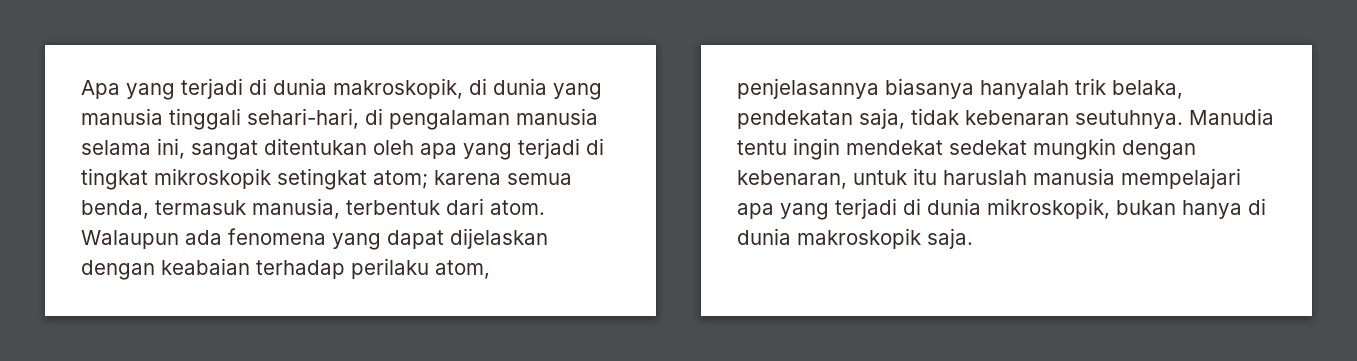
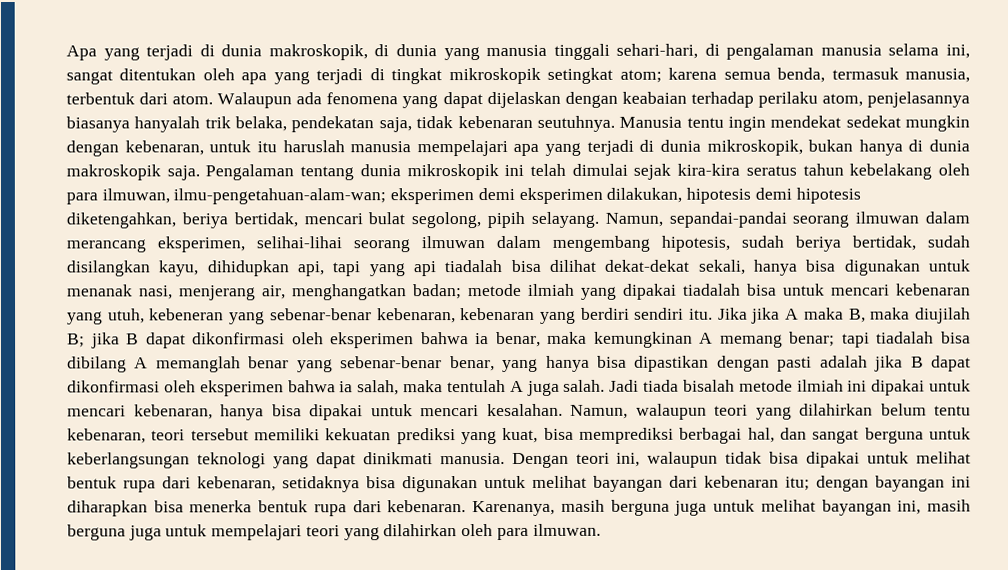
- Manudia tentu ingin mendekat sedekat mungkin dengan kebenaran, untuk itu haruslah manusia mempelajari apa yang terjadi di dunia mikroskopik, bukan hanya di dunia makroskopik saja.
+ Manusia tentu ingin mendekat sedekat mungkin dengan kebenaran, untuk itu haruslah manusia mempelajari apa yang terjadi di dunia mikroskopik, bukan hanya di dunia makroskopik saja.
+ Pengalaman tentang dunia mikroskopik ini telah dimulai sejak kira-kira seratus tahun kebelakang oleh para ilmuwan, ilmu-pengetahuan-alam-wan; eksperimen demi eksperimen dilakukan, hipotesis demi hipotesis diketengahkan, beriya bertidak, mencari bulat segolong, pipih selayang. Namun, sepandai-pandai seorang ilmuwan dalam merancang eksperimen, selihai-lihai seorang ilmuwan dalam mengembang hipotesis, sudah beriya bertidak, sudah disilangkan kayu, dihidupkan api, tapi yang api tiadalah bisa dilihat dekat-dekat sekali, hanya bisa digunakan untuk menanak nasi, menjerang air, menghangatkan badan; metode ilmiah yang dipakai tiadalah bisa untuk mencari kebenaran yang utuh, kebeneran yang sebenar-benar kebenaran, kebenaran yang berdiri sendiri itu. Jika jika A maka B, maka diujilah B; jika B dapat dikonfirmasi oleh eksperimen bahwa ia benar, maka kemungkinan A memang benar; tapi tiadalah bisa dibilang A memanglah benar yang sebenar-benar benar, yang hanya bisa dipastikan dengan pasti adalah jika B dapat dikonfirmasi oleh eksperimen bahwa ia salah, maka tentulah A juga salah. Jadi tiada bisalah metode ilmiah ini dipakai untuk mencari kebenaran, hanya bisa dipakai untuk mencari kesalahan. Namun, walaupun teori yang dilahirkan belum tentu kebenaran, teori tersebut memiliki kekuatan prediksi yang kuat, bisa memprediksi berbagai hal, dan sangat berguna untuk keberlangsungan teknologi yang dapat dinikmati manusia. Dengan teori ini, walaupun tidak bisa dipakai untuk melihat bentuk rupa dari kebenaran, setidaknya bisa digunakan untuk melihat bayangan dari kebenaran itu; dengan bayangan ini diharapkan bisa menerka bentuk rupa dari kebenaran. Karenanya, masih berguna juga untuk melihat bayangan ini, masih berguna juga untuk mempelajari teori yang dilahirkan oleh para ilmuwan.

